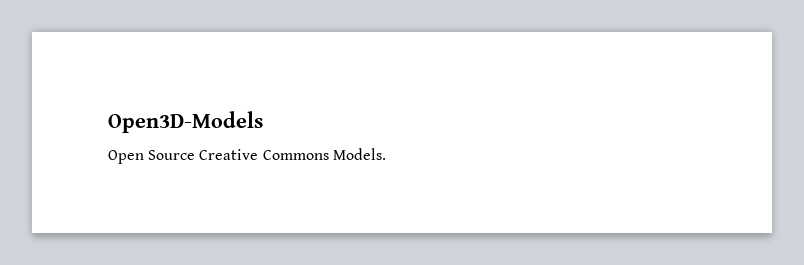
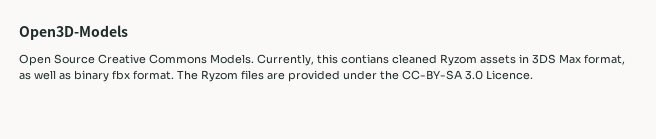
+ Currently, this contians cleaned Ryzom assets in 3DS Max format, as well as binary fbx format. The Ryzom files are provided under the CC-BY-SA 3.0 Licence.

